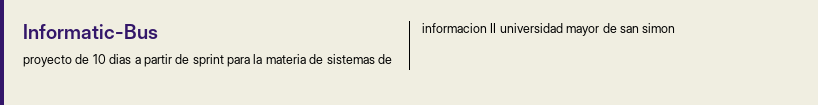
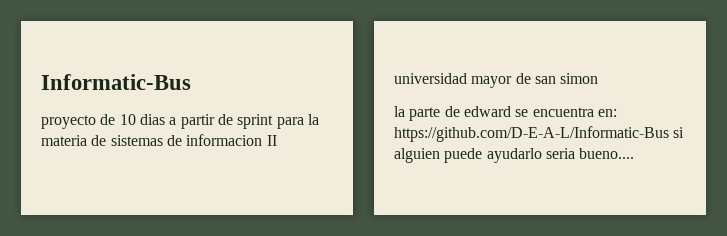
+ la parte de edward se encuentra en: https://github.com/D-E-A-L/Informatic-Bus si alguien puede ayudarlo seria bueno....

